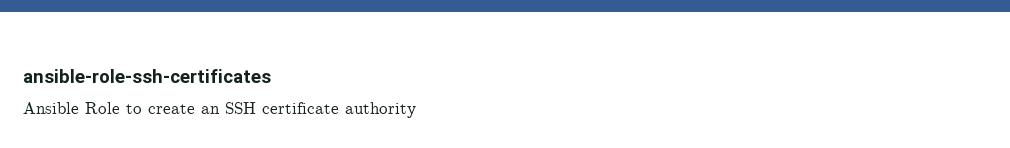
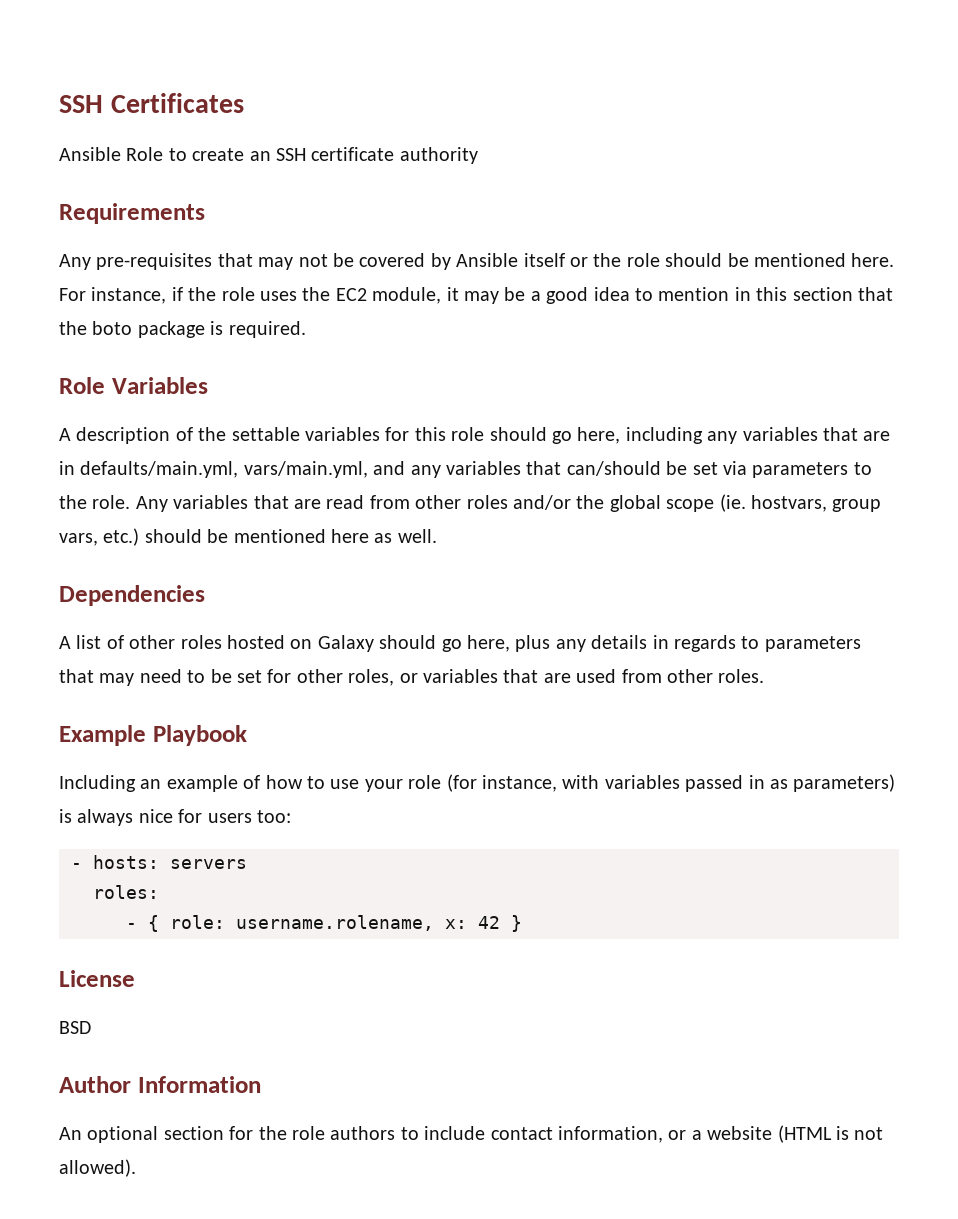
- ansible-role-ssh-certificates
+ SSH Certificates
+ Requirements
+ Any pre-requisites that may not be covered by Ansible itself or the role should be mentioned here. For instance, if the role uses the EC2 module, it may be a good idea to mention in this section that the boto package is required.
+ Role Variables
+ A description of the settable variables for this role should go here, including any variables that are in defaults/main.yml, vars/main.yml, and any variables that can/should be set via parameters to the role. Any variables that are read from other roles and/or the global scope (ie. hostvars, group vars, etc.) should be mentioned here as well.
+ Dependencies
+ A list of other roles hosted on Galaxy should go here, plus any details in regards to parameters that may need to be set for other roles, or variables that are used from other roles.
+ Example Playbook
+ Including an example of how to use your role (for instance, with variables passed in as parameters) is always nice for users too:
+ - hosts: servers
+ roles:
+ - { role: username.rolename, x: 42 }
+ License
+ BSD
+ Author Information
+ An optional section for the role authors to include contact information, or a website (HTML is not allowed).

